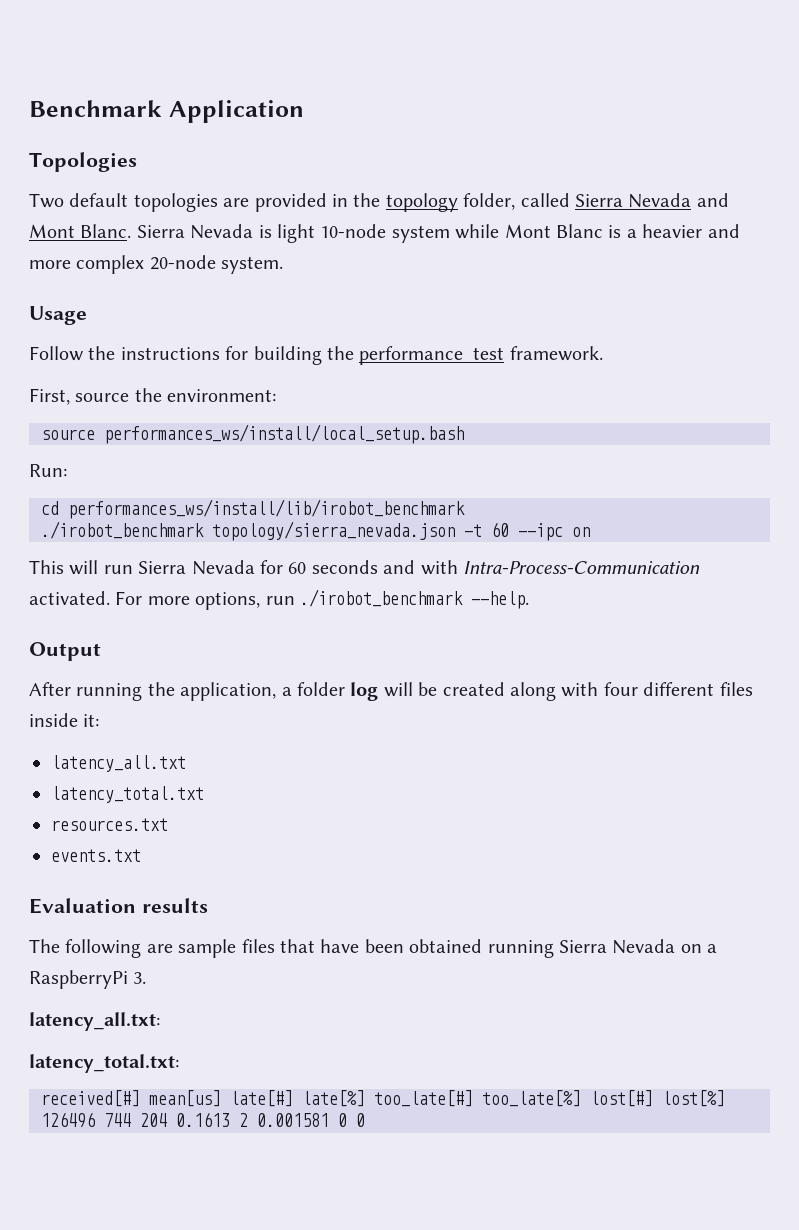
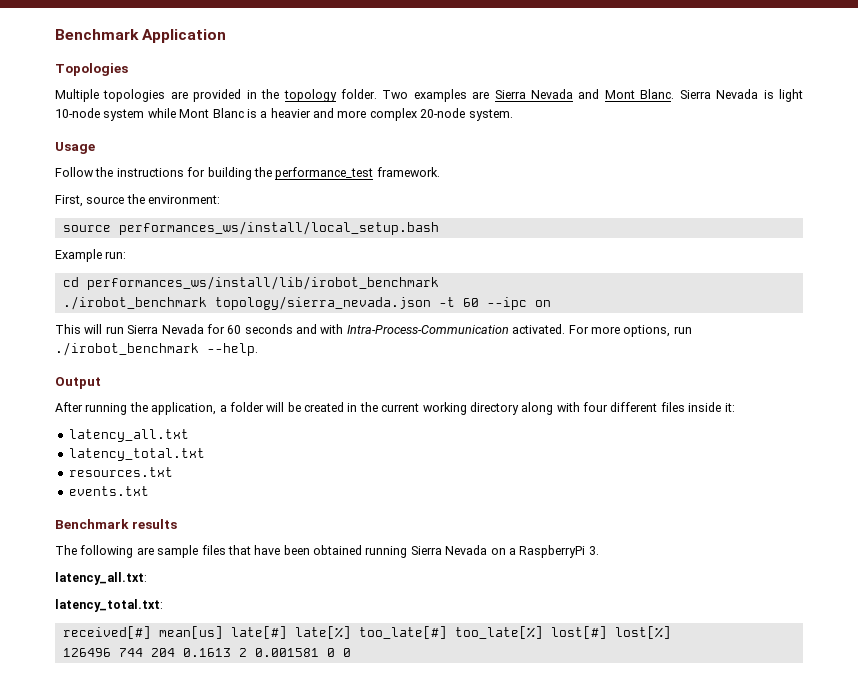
- Two default topologies are provided in the topology folder, called Sierra Nevada and Mont Blanc.
+ Multiple topologies are provided in the topology folder. Two examples are Sierra Nevada and Mont Blanc.
- Run:
+ Example run:
- After running the application, a folder log will be created along with four different files inside it:
+ After running the application, a folder will be created in the current working directory along with four different files inside it:
- Evaluation results
+ Benchmark results

